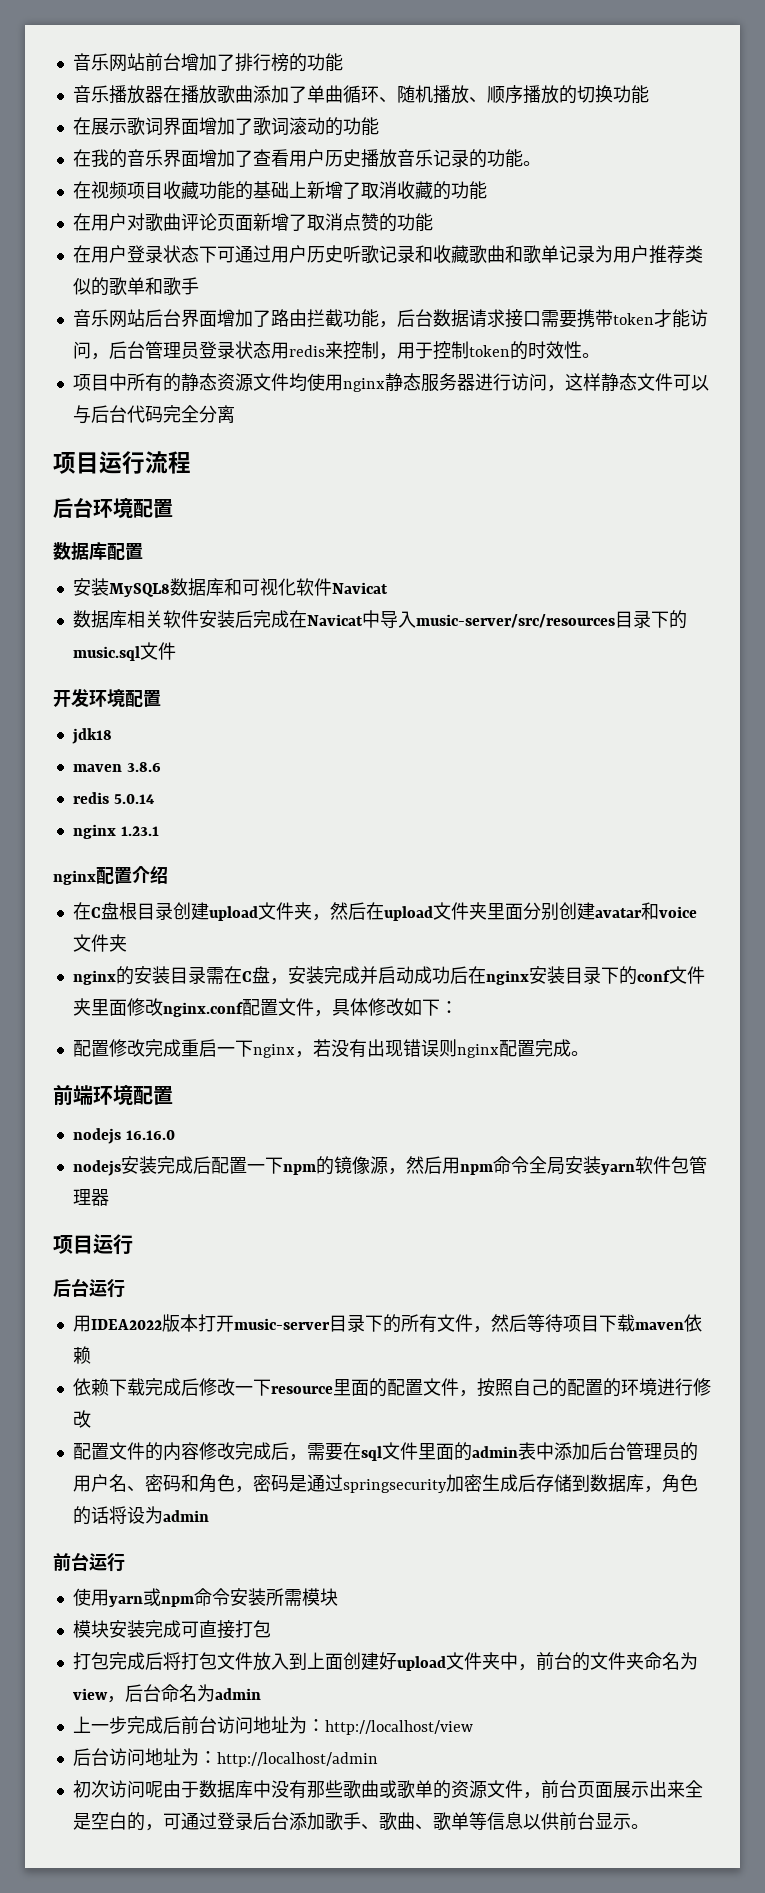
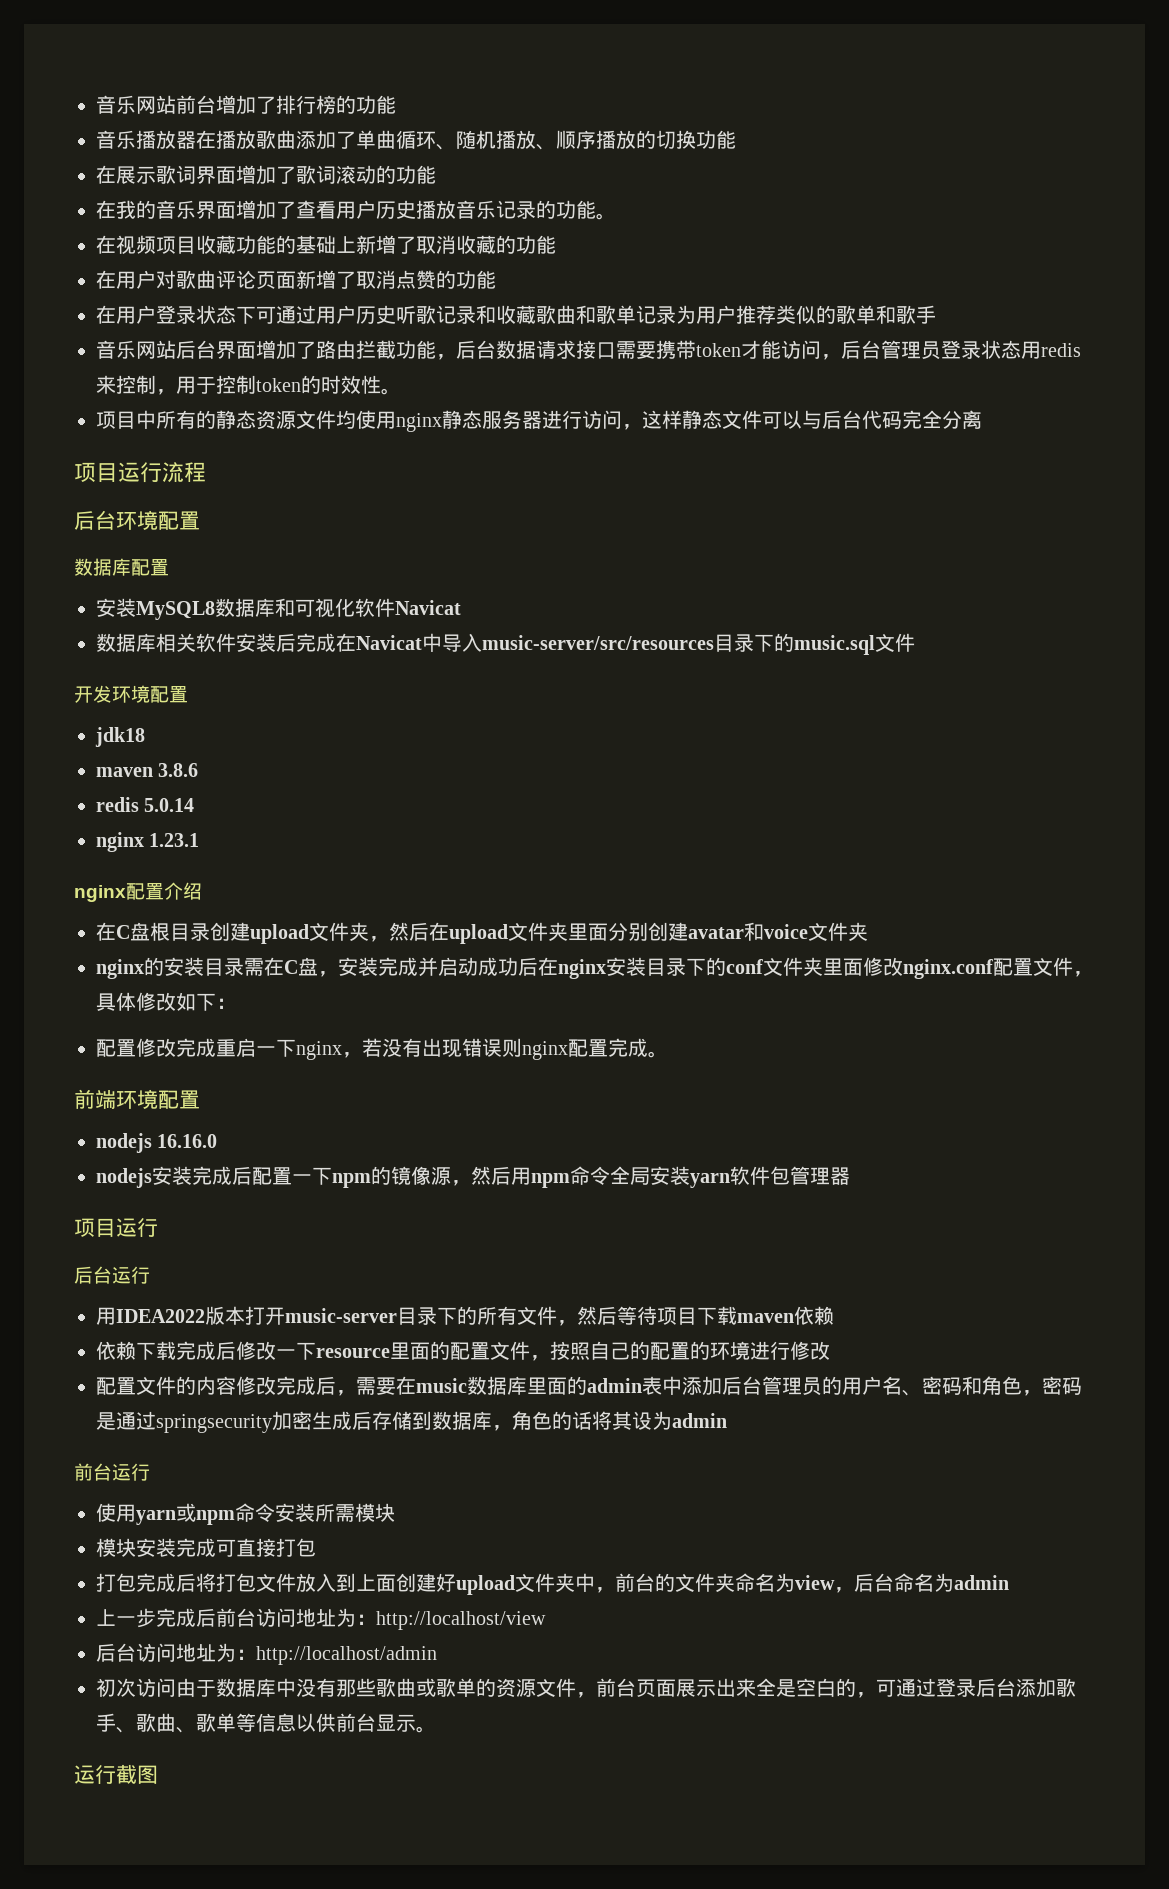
- 配置文件的内容修改完成后，需要在sql文件里面的admin表中添加后台管理员的用户名、密码和角色，密码是通过springsecurity加密生成后存储到数据库，角色的话将设为admin
+ 配置文件的内容修改完成后，需要在music数据库里面的admin表中添加后台管理员的用户名、密码和角色，密码是通过springsecurity加密生成后存储到数据库，角色的话将其设为admin
- 初次访问呢由于数据库中没有那些歌曲或歌单的资源文件，前台页面展示出来全是空白的，可通过登录后台添加歌手、歌曲、歌单等信息以供前台显示。
+ 初次访问由于数据库中没有那些歌曲或歌单的资源文件，前台页面展示出来全是空白的，可通过登录后台添加歌手、歌曲、歌单等信息以供前台显示。
+ 运行截图

